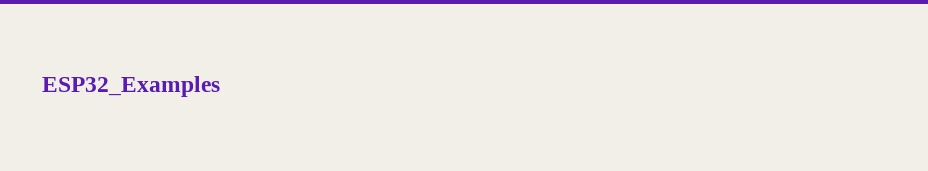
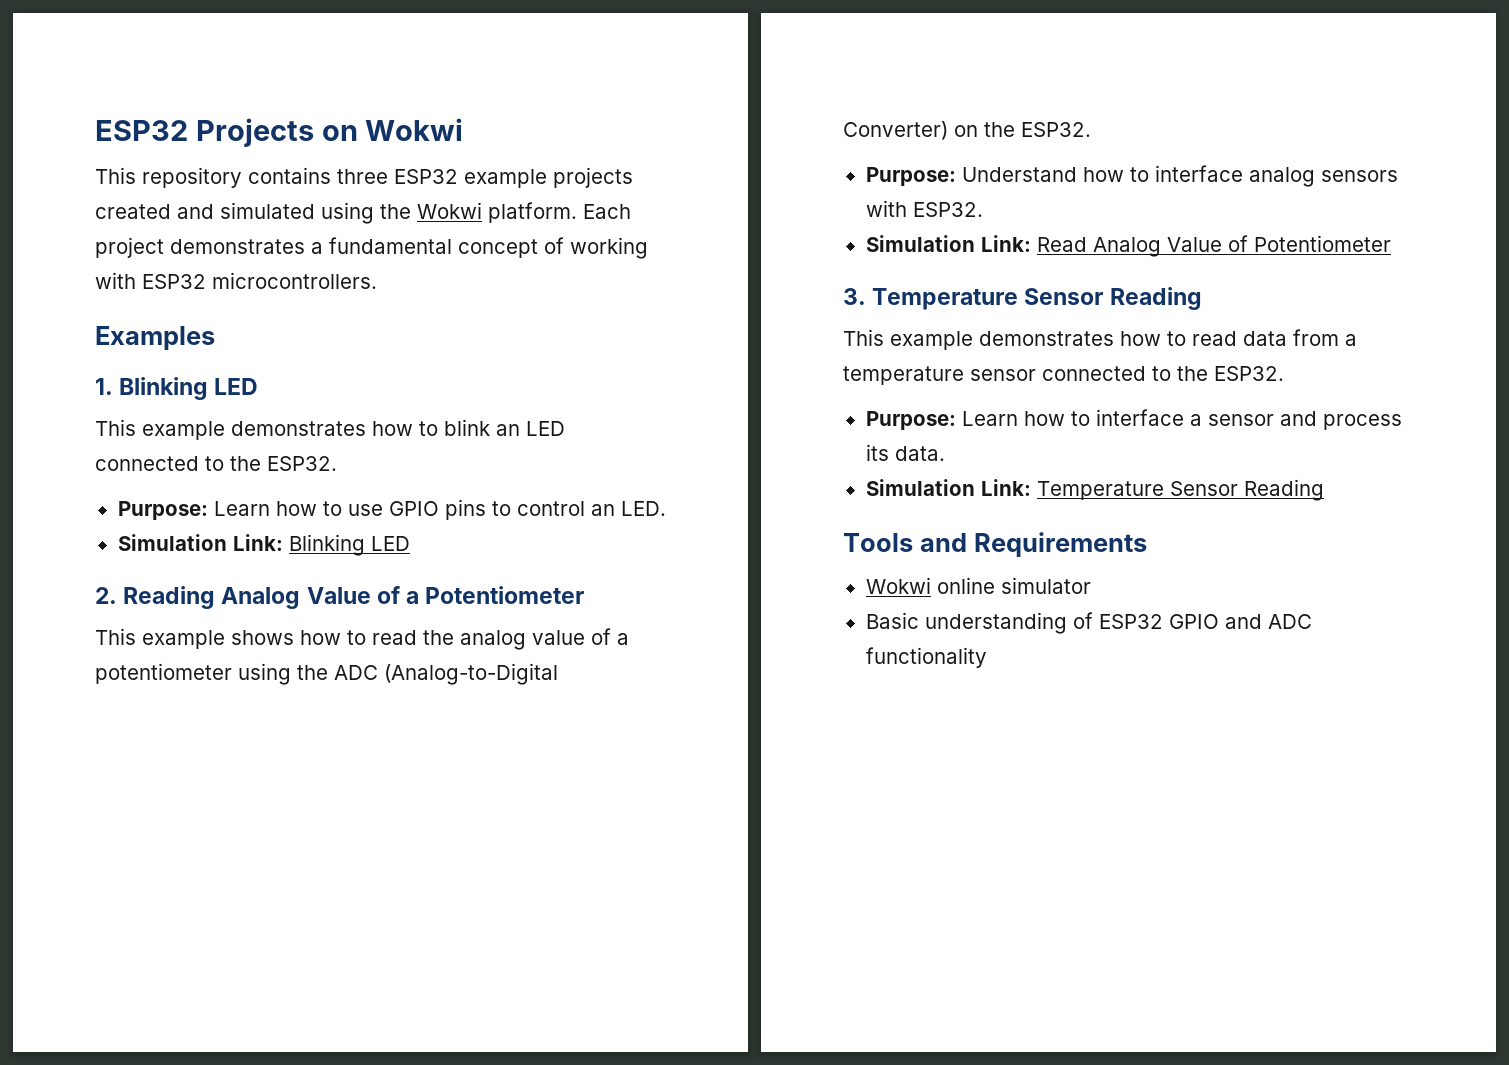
- ESP32_Examples
+ ESP32 Projects on Wokwi
+ This repository contains three ESP32 example projects created and simulated using the Wokwi platform. Each project demonstrates a fundamental concept of working with ESP32 microcontrollers.
+ Examples
+ 1. Blinking LED
+ This example demonstrates how to blink an LED connected to the ESP32.
+ Purpose: Learn how to use GPIO pins to control an LED.
+ Simulation Link: Blinking LED
+ 2. Reading Analog Value of a Potentiometer
+ This example shows how to read the analog value of a potentiometer using the ADC (Analog-to-Digital Converter) on the ESP32.
+ Purpose: Understand how to interface analog sensors with ESP32.
+ Simulation Link: Read Analog Value of Potentiometer
+ 3. Temperature Sensor Reading
+ This example demonstrates how to read data from a temperature sensor connected to the ESP32.
+ Purpose: Learn how to interface a sensor and process its data.
+ Simulation Link: Temperature Sensor Reading
+ Tools and Requirements
+ Wokwi online simulator
+ Basic understanding of ESP32 GPIO and ADC functionality

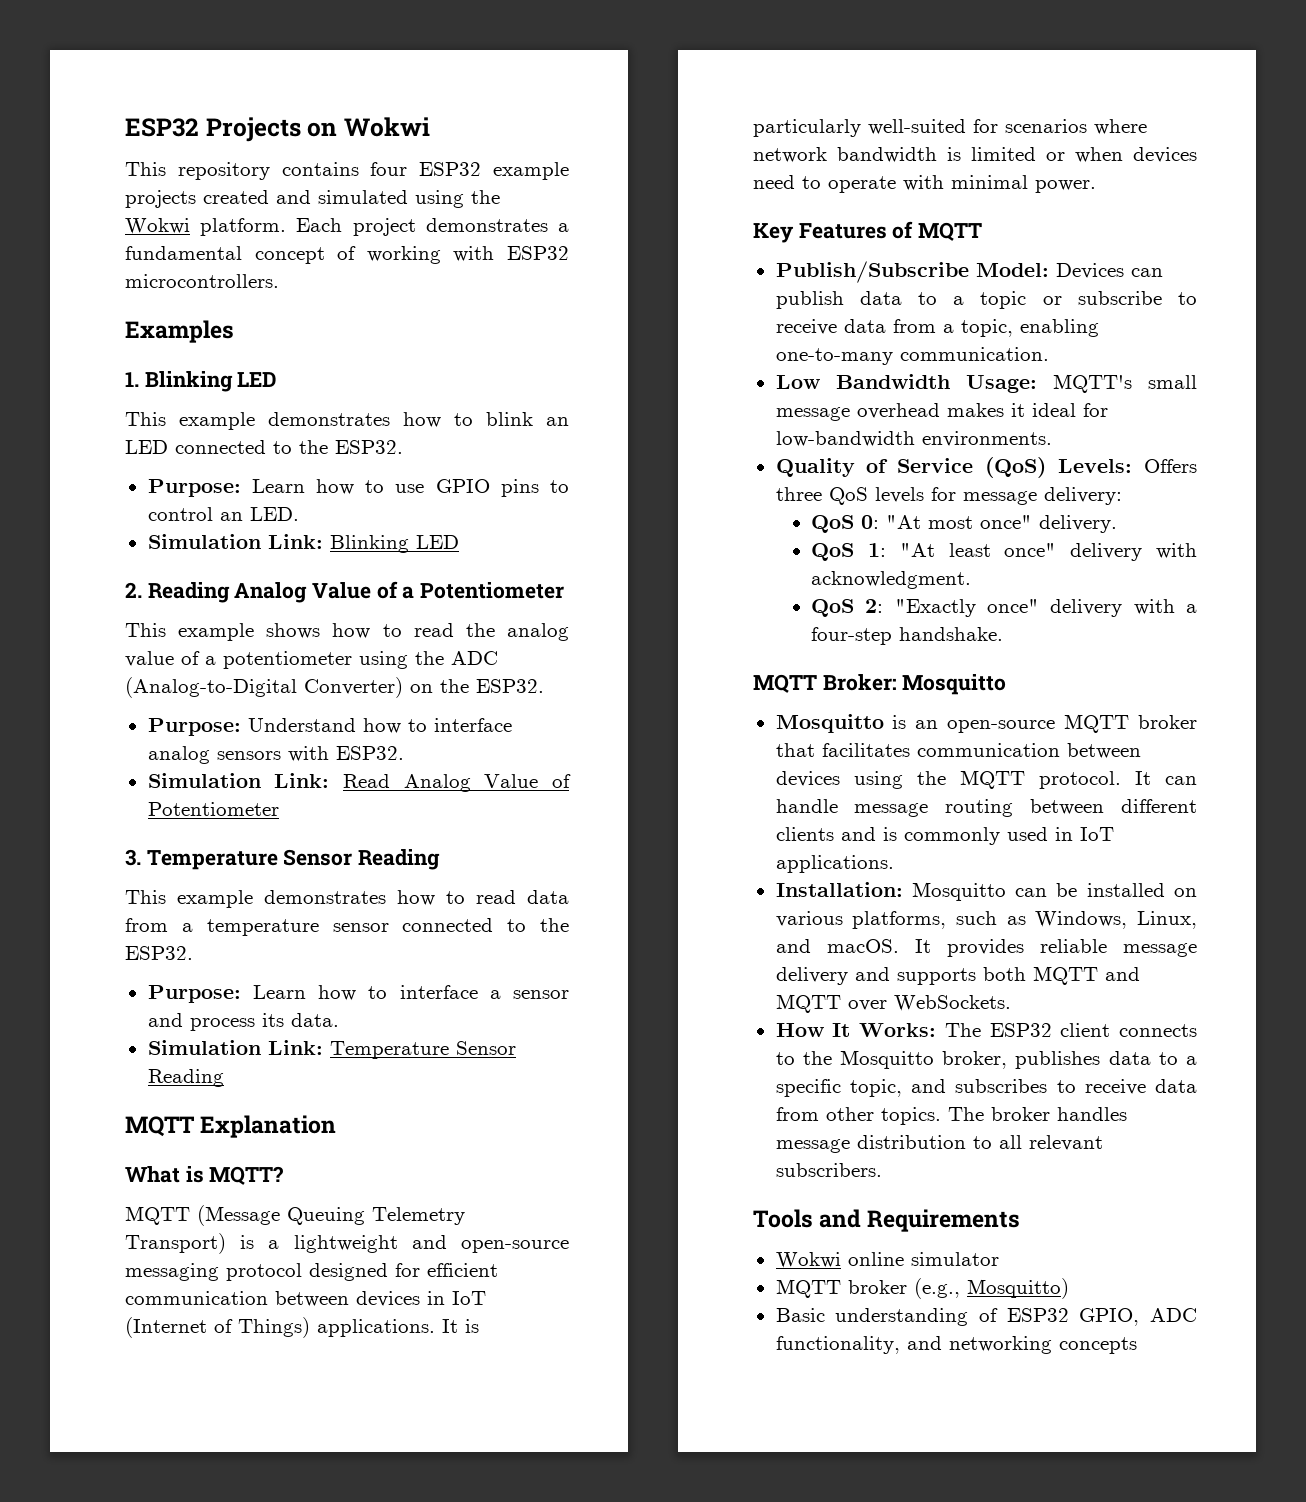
- This repository contains three ESP32 example projects created and simulated using the Wokwi platform.
+ This repository contains four ESP32 example projects created and simulated using the Wokwi platform.
+ MQTT Explanation
+ What is MQTT?
+ MQTT (Message Queuing Telemetry Transport) is a lightweight and open-source messaging protocol designed for efficient communication between devices in IoT (Internet of Things) applications. It is particularly well-suited for scenarios where network bandwidth is limited or when devices need to operate with minimal power.
+ Key Features of MQTT
+ Publish/Subscribe Model: Devices can publish data to a topic or subscribe to receive data from a topic, enabling one-to-many communication.
+ Low Bandwidth Usage: MQTT's small message overhead makes it ideal for low-bandwidth environments.
+ Quality of Service (QoS) Levels: Offers three QoS levels for message delivery:
+ QoS 0: "At most once" delivery.
+ QoS 1: "At least once" delivery with acknowledgment.
+ QoS 2: "Exactly once" delivery with a four-step handshake.
+ MQTT Broker: Mosquitto
+ Mosquitto is an open-source MQTT broker that facilitates communication between devices using the MQTT protocol. It can handle message routing between different clients and is commonly used in IoT applications.
+ Installation: Mosquitto can be installed on various platforms, such as Windows, Linux, and macOS. It provides reliable message delivery and supports both MQTT and MQTT over WebSockets.
+ How It Works: The ESP32 client connects to the Mosquitto broker, publishes data to a specific topic, and subscribes to receive data from other topics. The broker handles message distribution to all relevant subscribers.
+ MQTT broker (e.g., Mosquitto)
- Basic understanding of ESP32 GPIO and ADC functionality
+ Basic understanding of ESP32 GPIO, ADC functionality, and networking concepts

